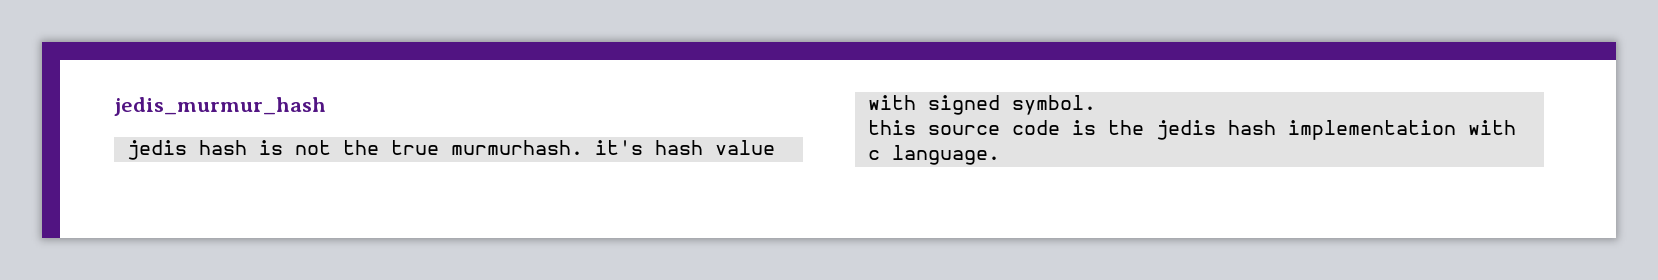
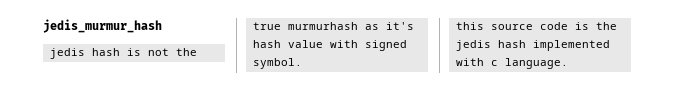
- jedis hash is not the true murmurhash. it's hash value with signed symbol.
+ jedis hash is not the true murmurhash as it's hash value with signed symbol.
- this source code is the jedis hash implementation with c language.
+ this source code is the jedis hash implemented with c language.

